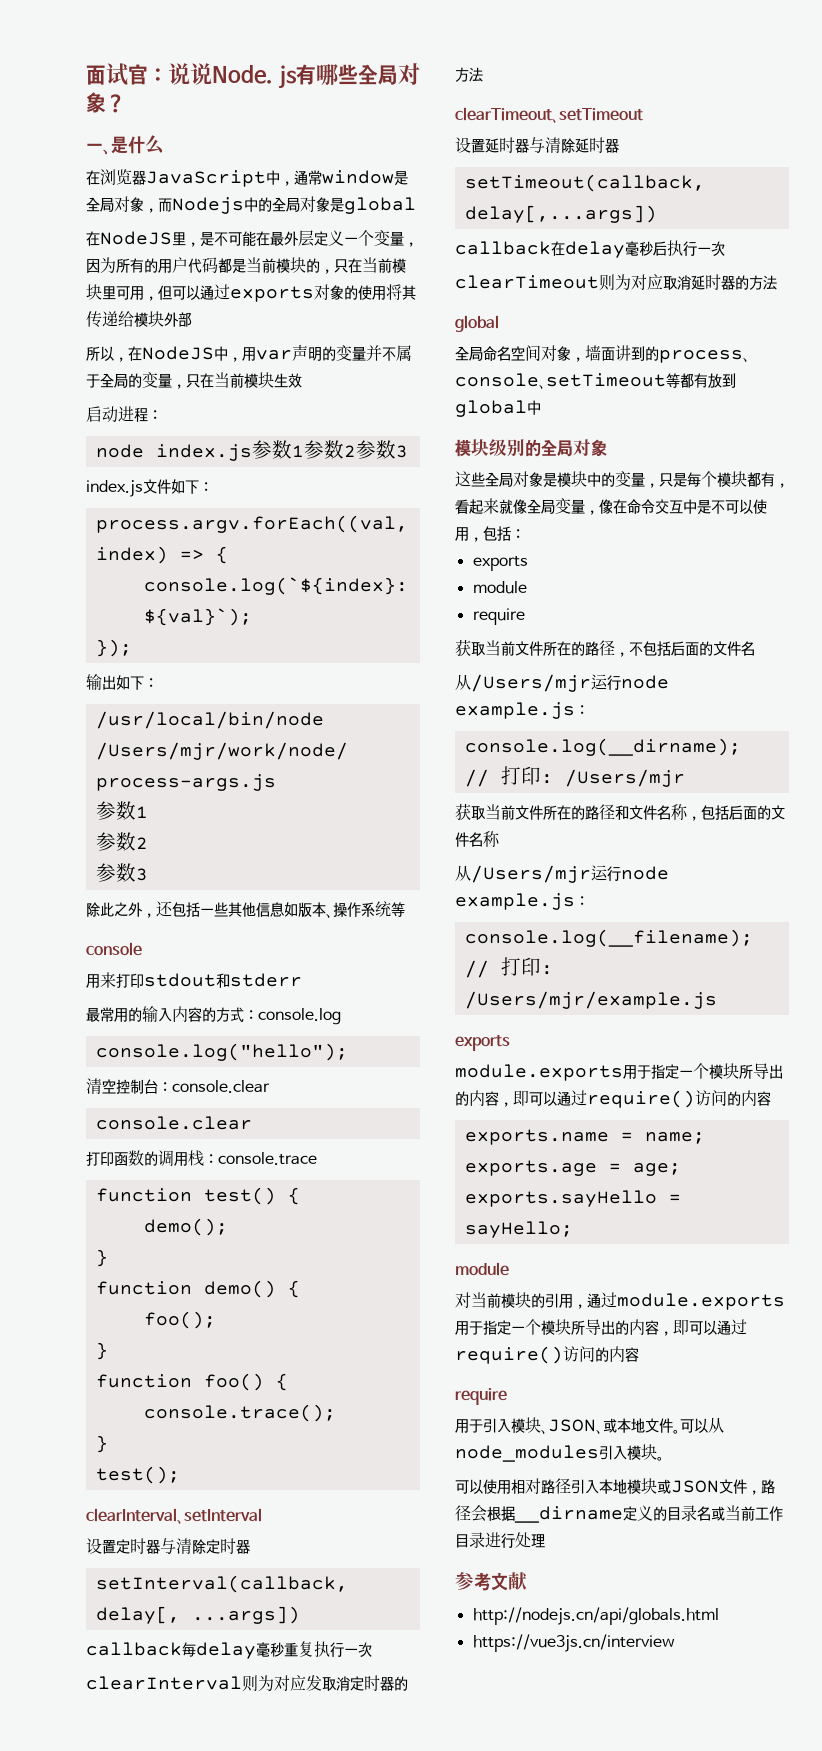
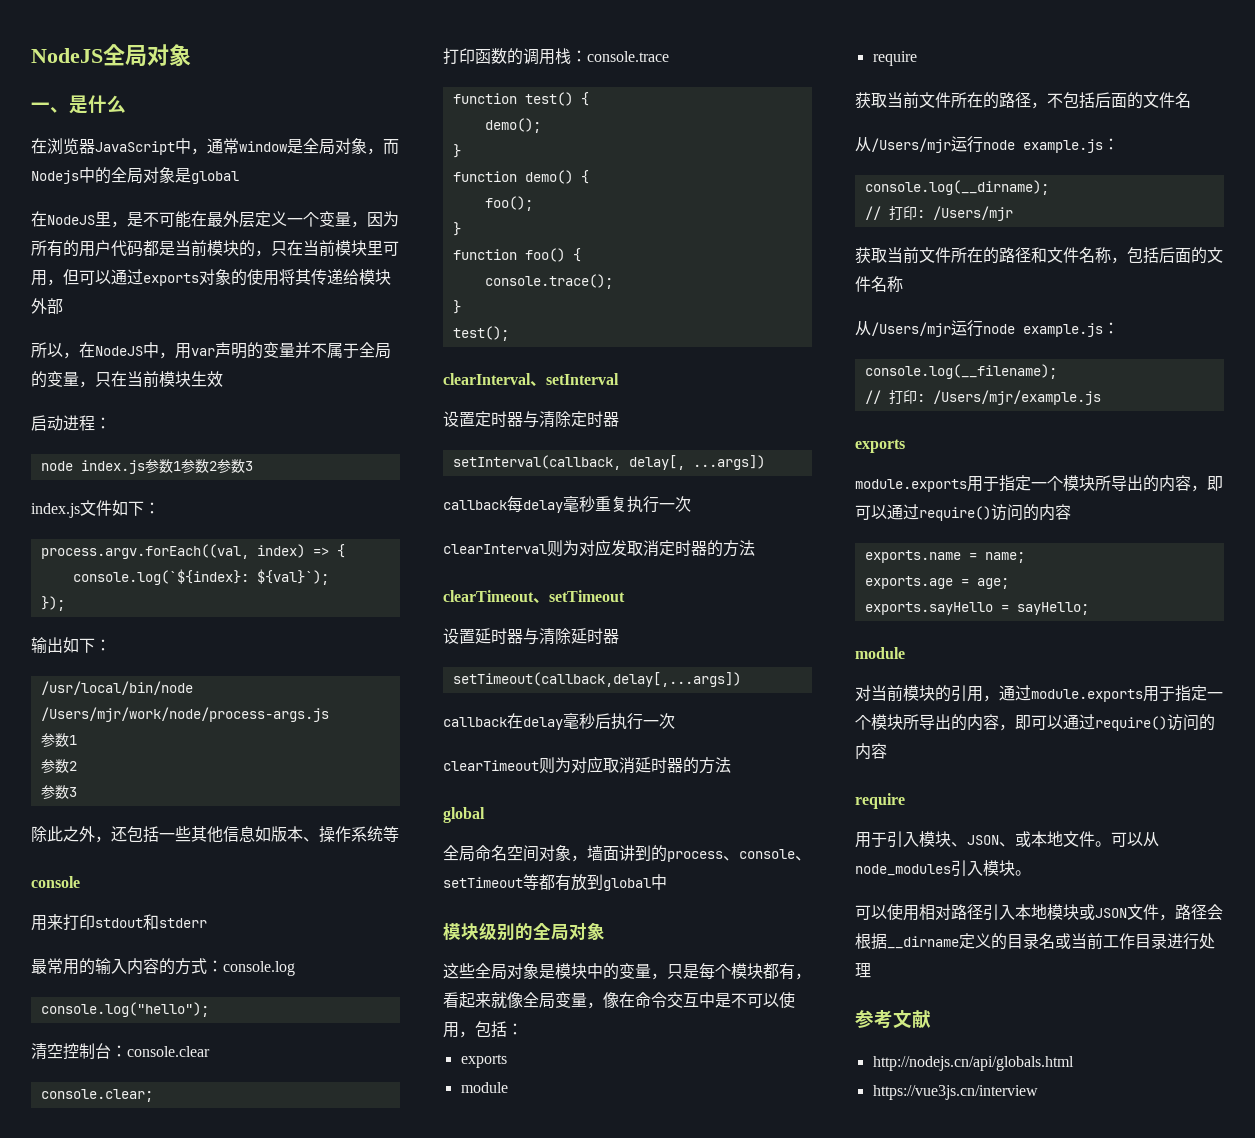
- 面试官：说说Node. js有哪些全局对象？
+ NodeJS全局对象
  清空控制台：console.clear
- console.clear
+ console.clear;

